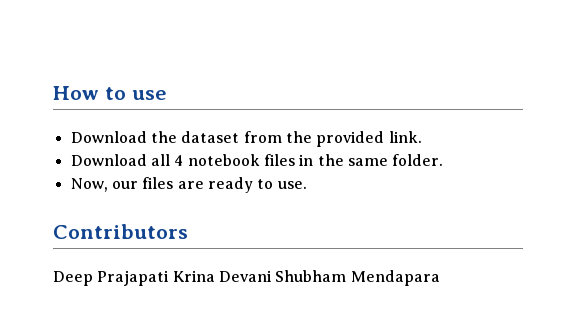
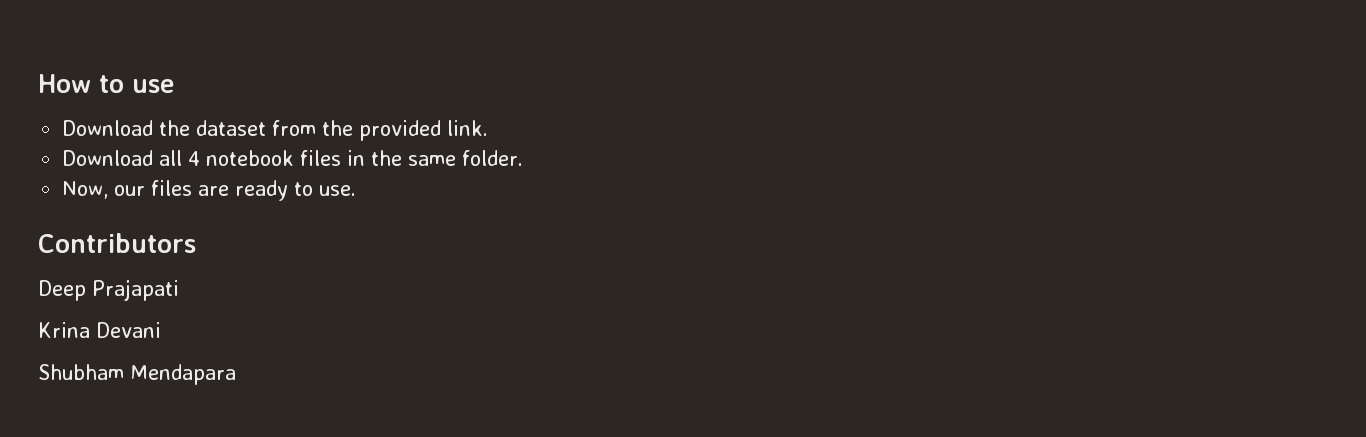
- Deep Prajapati Krina Devani Shubham Mendapara
+ Deep Prajapati
+ Krina Devani
+ Shubham Mendapara

